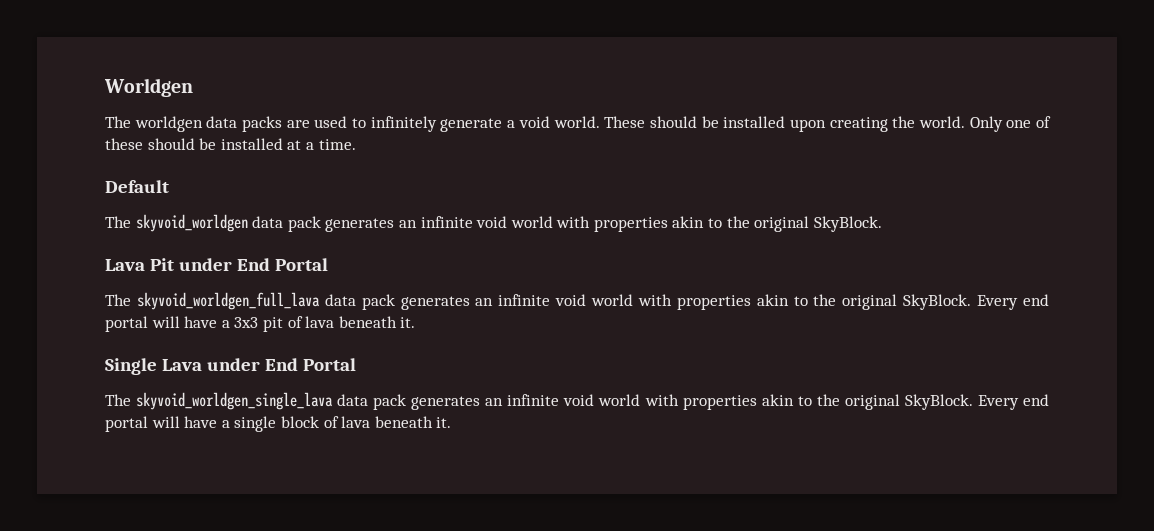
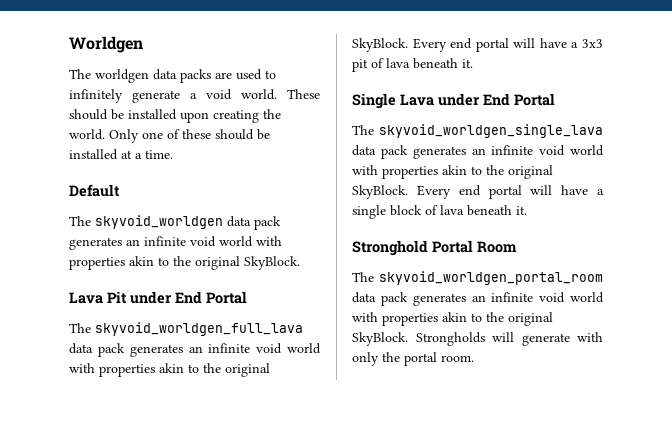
+ Stronghold Portal Room
+ The skyvoid_worldgen_portal_room data pack generates an infinite void world with properties akin to the original SkyBlock. Strongholds will generate with only the portal room.

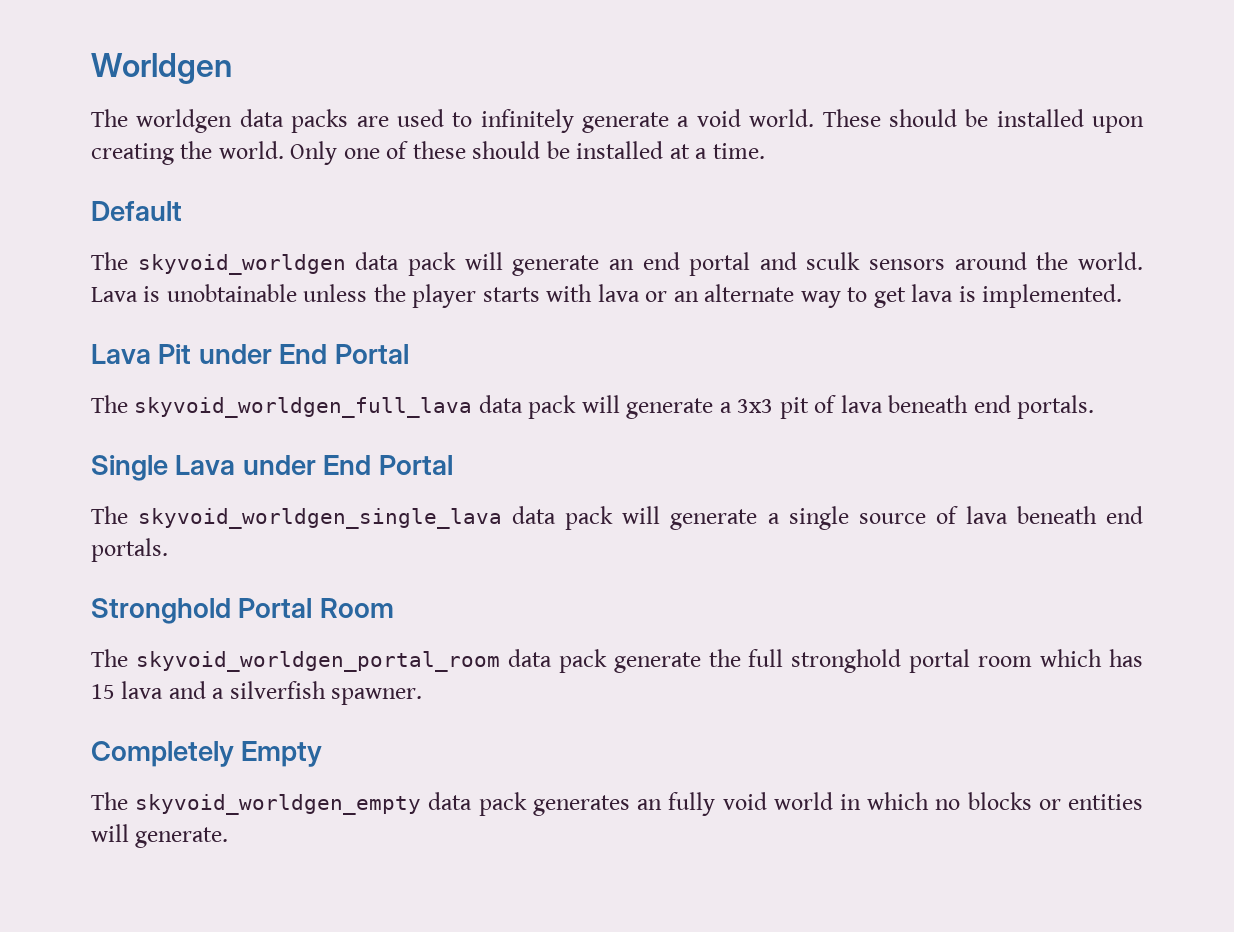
- The skyvoid_worldgen data pack generates an infinite void world with properties akin to the original SkyBlock.
+ The skyvoid_worldgen data pack will generate an end portal and sculk sensors around the world. Lava is unobtainable unless the player starts with lava or an alternate way to get lava is implemented.
- The skyvoid_worldgen_full_lava data pack generates an infinite void world with properties akin to the original SkyBlock. Every end portal will have a 3x3 pit of lava beneath it.
+ The skyvoid_worldgen_full_lava data pack will generate a 3x3 pit of lava beneath end portals.
- The skyvoid_worldgen_single_lava data pack generates an infinite void world with properties akin to the original SkyBlock. Every end portal will have a single block of lava beneath it.
+ The skyvoid_worldgen_single_lava data pack will generate a single source of lava beneath end portals.
- The skyvoid_worldgen_portal_room data pack generates an infinite void world with properties akin to the original SkyBlock. Strongholds will generate with only the portal room.
+ The skyvoid_worldgen_portal_room data pack generate the full stronghold portal room which has 15 lava and a silverfish spawner.
+ Completely Empty
+ The skyvoid_worldgen_empty data pack generates an fully void world in which no blocks or entities will generate.

